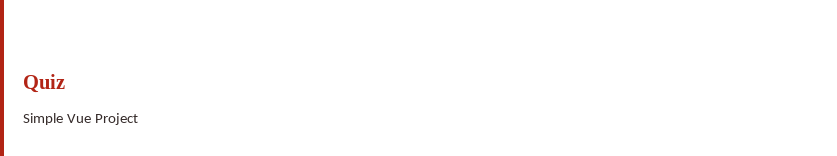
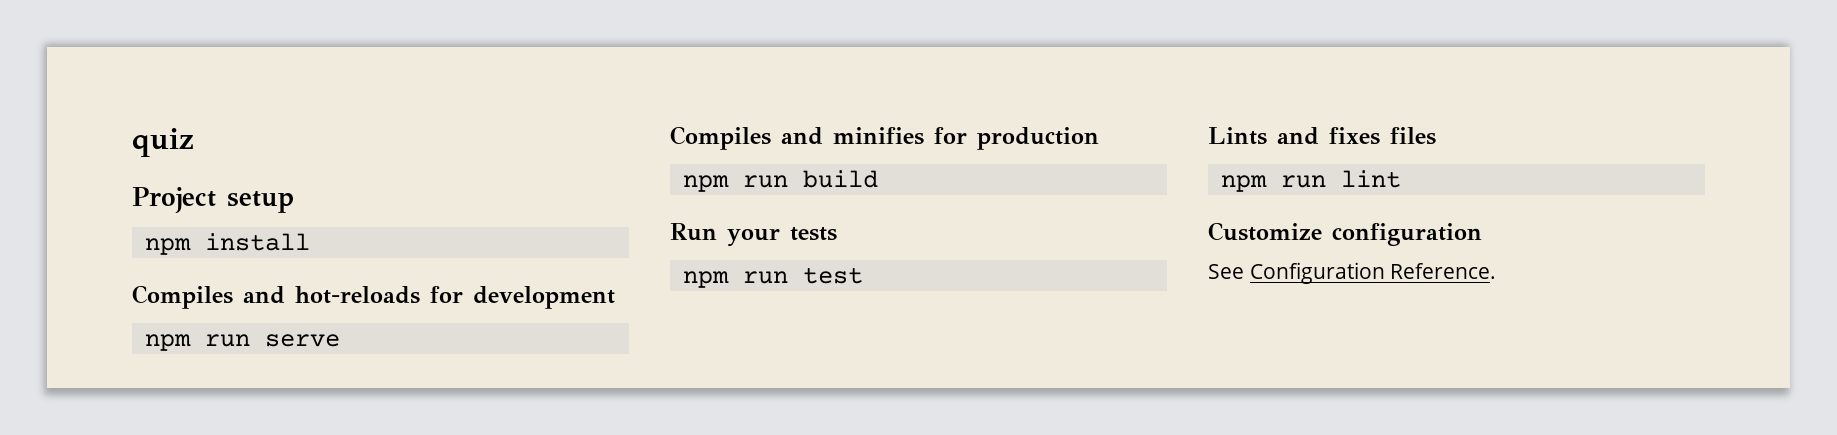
- Quiz
- Simple Vue Project
+ quiz
+ Project setup
+ npm install
+ Compiles and hot-reloads for development
+ npm run serve
+ Compiles and minifies for production
+ npm run build
+ Run your tests
+ npm run test
+ Lints and fixes files
+ npm run lint
+ Customize configuration
+ See Configuration Reference.

